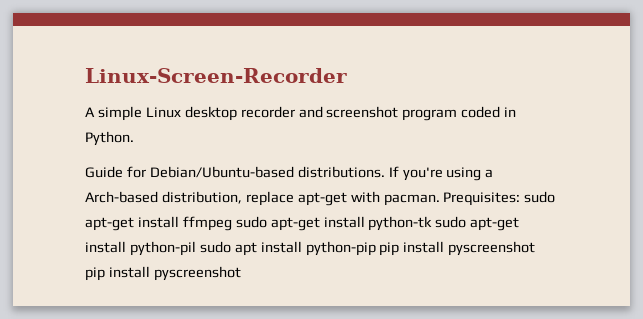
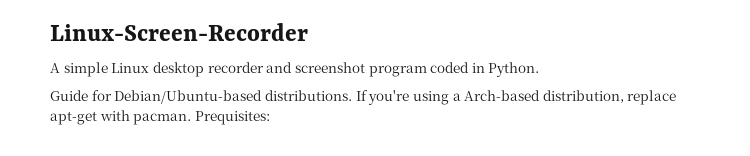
- Prequisites: sudo apt-get install ffmpeg sudo apt-get install python-tk sudo apt-get install python-pil sudo apt install python-pip pip install pyscreenshot pip install pyscreenshot
+ Prequisites:

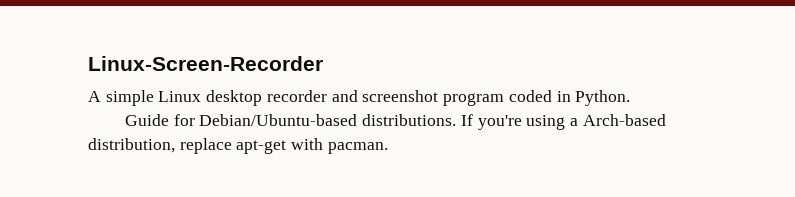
- Prequisites:

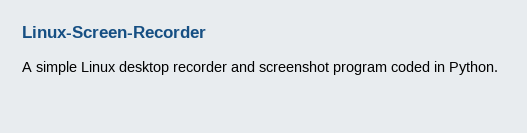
- Guide for Debian/Ubuntu-based distributions. If you're using a Arch-based distribution, replace apt-get with pacman.

